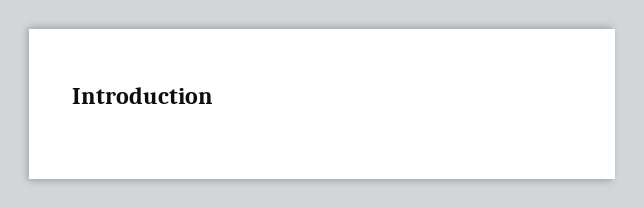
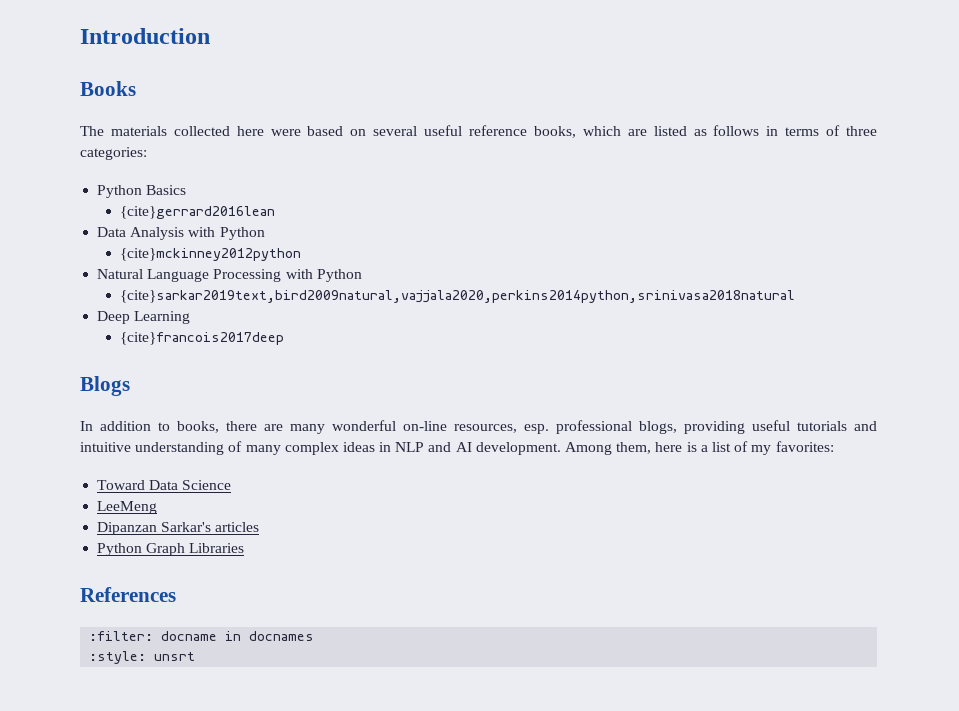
+ Books
+ The materials collected here were based on several useful reference books, which are listed as follows in terms of three categories:
+ Python Basics
+ {cite}gerrard2016lean
+ Data Analysis with Python
+ {cite}mckinney2012python
+ Natural Language Processing with Python
+ {cite}sarkar2019text,bird2009natural,vajjala2020,perkins2014python,srinivasa2018natural
+ Deep Learning
+ {cite}francois2017deep
+ Blogs
+ In addition to books, there are many wonderful on-line resources, esp. professional blogs, providing useful tutorials and intuitive understanding of many complex ideas in NLP and AI development. Among them, here is a list of my favorites:
+ Toward Data Science
+ LeeMeng
+ Dipanzan Sarkar's articles
+ Python Graph Libraries
+ References
+ :filter: docname in docnames
+ :style: unsrt

